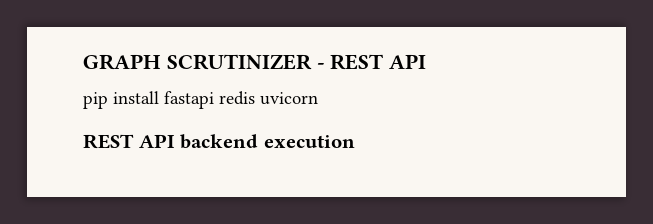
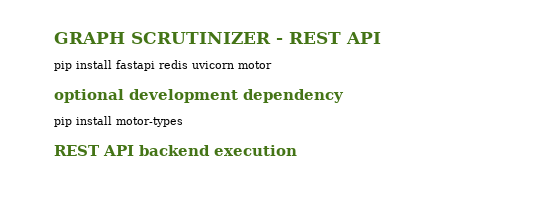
- pip install fastapi redis uvicorn
+ pip install fastapi redis uvicorn motor
+ optional development dependency
+ pip install motor-types

